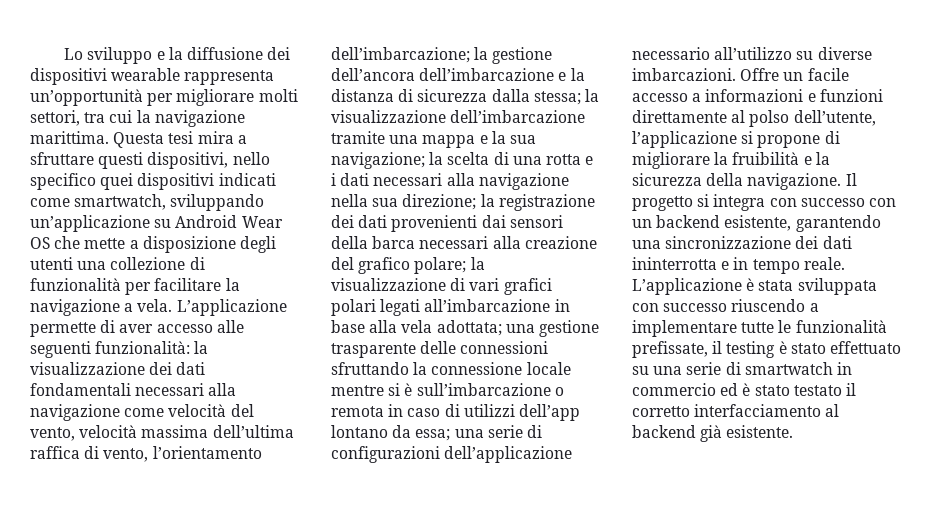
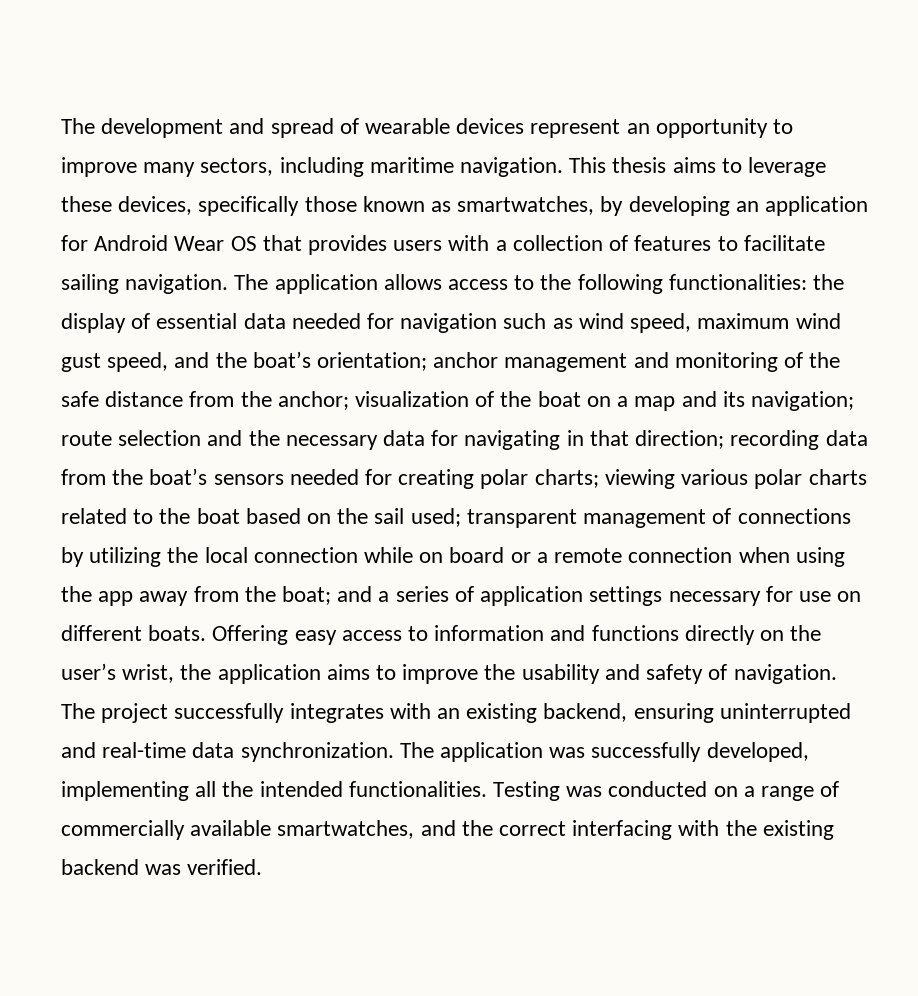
- Lo sviluppo e la diffusione dei dispositivi wearable rappresenta un’opportunità per migliorare molti settori, tra cui la navigazione marittima. Questa tesi mira a sfruttare questi dispositivi, nello specifico quei dispositivi indicati come smartwatch, sviluppando un’applicazione su Android Wear OS che mette a disposizione degli utenti una collezione di funzionalità per facilitare la navigazione a vela. L’applicazione permette di aver accesso alle seguenti funzionalità: la visualizzazione dei dati fondamentali necessari alla navigazione come velocità del vento, velocità massima dell’ultima raffica di vento, l’orientamento dell’imbarcazione; la gestione dell’ancora dell’imbarcazione e la distanza di sicurezza dalla stessa; la visualizzazione dell’imbarcazione tramite una mappa e la sua navigazione; la scelta di una rotta e i dati necessari alla navigazione nella sua direzione; la registrazione dei dati provenienti dai sensori della barca necessari alla creazione del grafico polare; la visualizzazione di vari grafici polari legati all’imbarcazione in base alla vela adottata; una gestione trasparente delle connessioni sfruttando la connessione locale mentre si è sull’imbarcazione o remota in caso di utilizzi dell’app lontano da essa; una serie di configurazioni dell’applicazione necessario all’utilizzo su diverse imbarcazioni. Offre un facile accesso a informazioni e funzioni direttamente al polso dell’utente, l’applicazione si propone di migliorare la fruibilità e la sicurezza della navigazione. Il progetto si integra con successo con un backend esistente, garantendo una sincronizzazione dei dati ininterrotta e in tempo reale. L’applicazione è stata sviluppata con successo riuscendo a implementare tutte le funzionalità prefissate, il testing è stato effettuato su una serie di smartwatch in commercio ed è stato testato il corretto interfacciamento al backend già esistente.
+ The development and spread of wearable devices represent an opportunity to improve many sectors, including maritime navigation. This thesis aims to leverage these devices, specifically those known as smartwatches, by developing an application for Android Wear OS that provides users with a collection of features to facilitate sailing navigation. The application allows access to the following functionalities: the display of essential data needed for navigation such as wind speed, maximum wind gust speed, and the boat’s orientation; anchor management and monitoring of the safe distance from the anchor; visualization of the boat on a map and its navigation; route selection and the necessary data for navigating in that direction; recording data from the boat’s sensors needed for creating polar charts; viewing various polar charts related to the boat based on the sail used; transparent management of connections by utilizing the local connection while on board or a remote connection when using the app away from the boat; and a series of application settings necessary for use on different boats. Offering easy access to information and functions directly on the user’s wrist, the application aims to improve the usability and safety of navigation. The project successfully integrates with an existing backend, ensuring uninterrupted and real-time data synchronization. The application was successfully developed, implementing all the intended functionalities. Testing was conducted on a range of commercially available smartwatches, and the correct interfacing with the existing backend was verified.

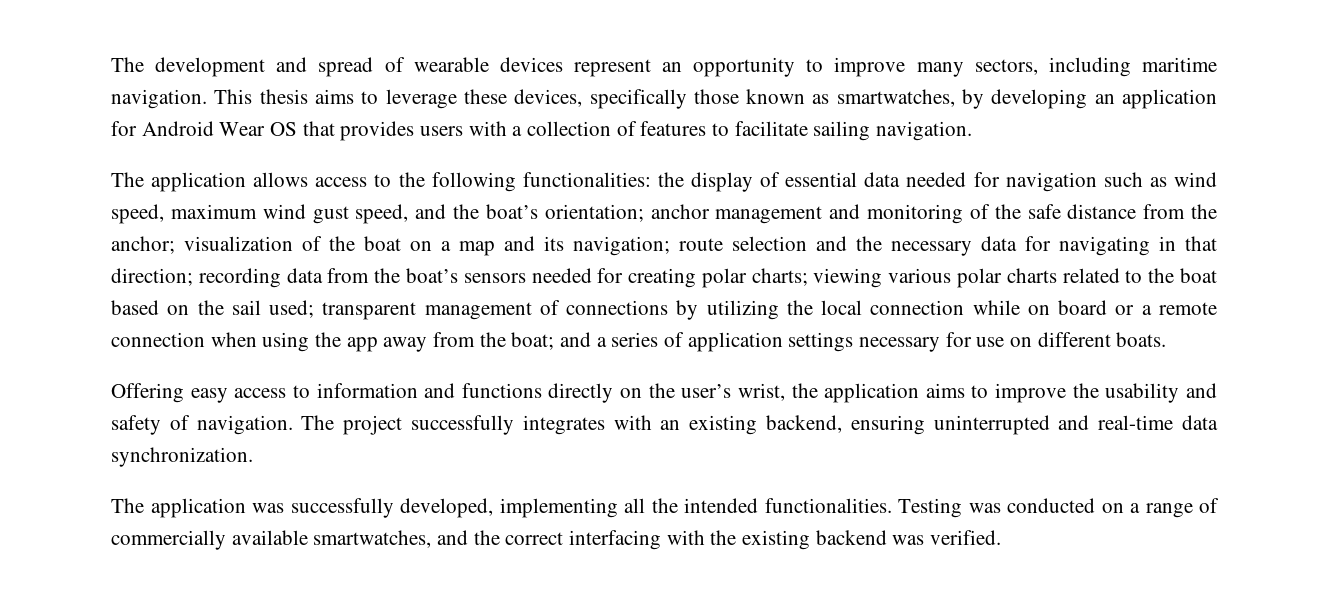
- This thesis aims to leverage these devices, specifically those known as smartwatches, by developing an application for Android Wear OS that provides users with a collection of features to facilitate sailing navigation. The application allows access to the following functionalities:
+ This thesis aims to leverage these devices, specifically those known as smartwatches, by developing an application for Android Wear OS that provides users with a collection of features to facilitate sailing navigation.
+ The application allows access to the following functionalities:
- and a series of application settings necessary for use on different boats. Offering easy access to information and functions directly on the user’s wrist, the application aims to improve the usability and safety of navigation.
+ and a series of application settings necessary for use on different boats.
+ Offering easy access to information and functions directly on the user’s wrist, the application aims to improve the usability and safety of navigation.
- The project successfully integrates with an existing backend, ensuring uninterrupted and real-time data synchronization. The application was successfully developed, implementing all the intended functionalities.
+ The project successfully integrates with an existing backend, ensuring uninterrupted and real-time data synchronization.
+ The application was successfully developed, implementing all the intended functionalities.

